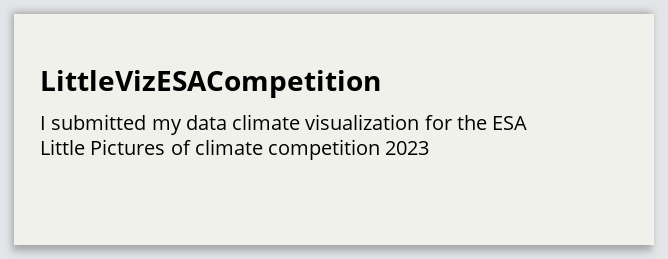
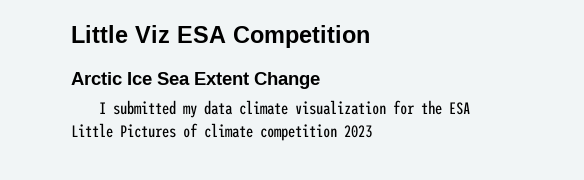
- LittleVizESACompetition
+ Little Viz ESA Competition
+ Arctic Ice Sea Extent Change

